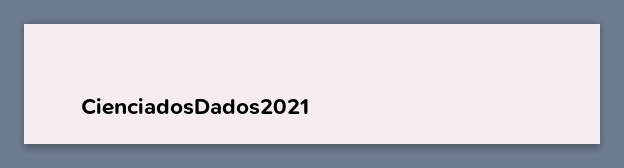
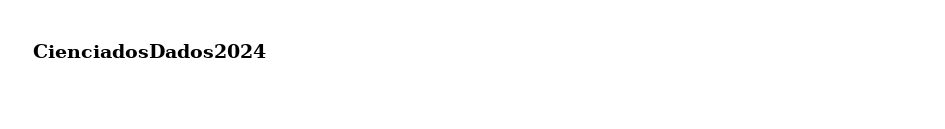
- CienciadosDados2021
+ CienciadosDados2024

